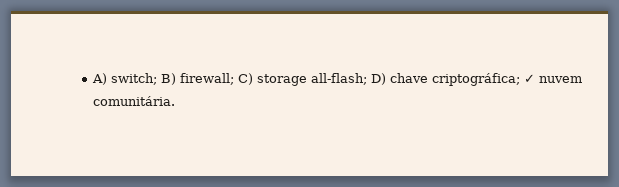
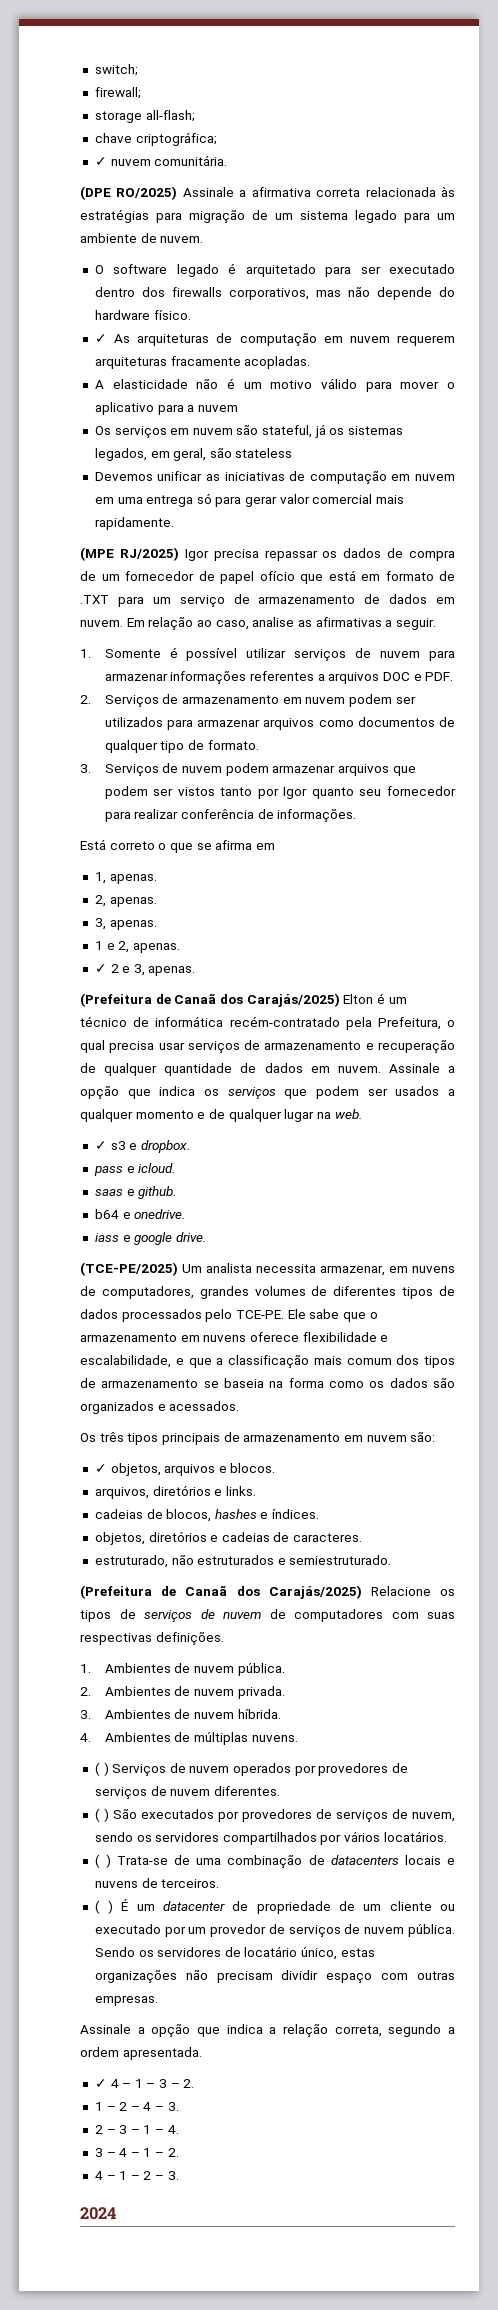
- A) switch; B) firewall; C) storage all-flash; D) chave criptográfica; ✓ nuvem comunitária.
+ switch;
+ firewall;
+ storage all-flash;
+ chave criptográfica;
+ ✓ nuvem comunitária.
+ (DPE RO/2025) Assinale a afirmativa correta relacionada às estratégias para migração de um sistema legado para um ambiente de nuvem.
+ O software legado é arquitetado para ser executado dentro dos firewalls corporativos, mas não depende do hardware físico.
+ ✓ As arquiteturas de computação em nuvem requerem arquiteturas fracamente acopladas.
+ A elasticidade não é um motivo válido para mover o aplicativo para a nuvem
+ Os serviços em nuvem são stateful, já os sistemas legados, em geral, são stateless
+ Devemos unificar as iniciativas de computação em nuvem em uma entrega só para gerar valor comercial mais rapidamente.
+ (MPE RJ/2025) Igor precisa repassar os dados de compra de um fornecedor de papel ofício que está em formato de .TXT para um serviço de armazenamento de dados em nuvem. Em relação ao caso, analise as afirmativas a seguir.
+ 1. Somente é possível utilizar serviços de nuvem para armazenar informações referentes a arquivos DOC e PDF.
+ 2. Serviços de armazenamento em nuvem podem ser utilizados para armazenar arquivos como documentos de qualquer tipo de formato.
+ 3. Serviços de nuvem podem armazenar arquivos que podem ser vistos tanto por Igor quanto seu fornecedor para realizar conferência de informações.
+ Está correto o que se afirma em
+ 1, apenas.
+ 2, apenas.
+ 3, apenas.
+ 1 e 2, apenas.
+ ✓ 2 e 3, apenas.
+ (Prefeitura de Canaã dos Carajás/2025) Elton é um técnico de informática recém-contratado pela Prefeitura, o qual precisa usar serviços de armazenamento e recuperação de qualquer quantidade de dados em nuvem. Assinale a opção que indica os serviços que podem ser usados a qualquer momento e de qualquer lugar na web.
+ ✓ s3 e dropbox.
+ pass e icloud.
+ saas e github.
+ b64 e onedrive.
+ iass e google drive.
+ (TCE-PE/2025) Um analista necessita armazenar, em nuvens de computadores, grandes volumes de diferentes tipos de dados processados pelo TCE-PE. Ele sabe que o armazenamento em nuvens oferece flexibilidade e escalabilidade, e que a classificação mais comum dos tipos de armazenamento se baseia na forma como os dados são organizados e acessados.
+ Os três tipos principais de armazenamento em nuvem são:
+ ✓ objetos, arquivos e blocos.
+ arquivos, diretórios e links.
+ cadeias de blocos, hashes e índices.
+ objetos, diretórios e cadeias de caracteres.
+ estruturado, não estruturados e semiestruturado.
+ (Prefeitura de Canaã dos Carajás/2025) Relacione os tipos de serviços de nuvem de computadores com suas respectivas definições.
+ 1. Ambientes de nuvem pública.
+ 2. Ambientes de nuvem privada.
+ 3. Ambientes de nuvem híbrida.
+ 4. Ambientes de múltiplas nuvens.
+ ( ) Serviços de nuvem operados por provedores de serviços de nuvem diferentes.
+ ( ) São executados por provedores de serviços de nuvem, sendo os servidores compartilhados por vários locatários.
+ ( ) Trata-se de uma combinação de datacenters locais e nuvens de terceiros.
+ ( ) É um datacenter de propriedade de um cliente ou executado por um provedor de serviços de nuvem pública. Sendo os servidores de locatário único, estas organizações não precisam dividir espaço com outras empresas.
+ Assinale a opção que indica a relação correta, segundo a ordem apresentada.
+ ✓ 4 – 1 – 3 – 2.
+ 1 – 2 – 4 – 3.
+ 2 – 3 – 1 – 4.
+ 3 – 4 – 1 – 2.
+ 4 – 1 – 2 – 3.
+ 2024

